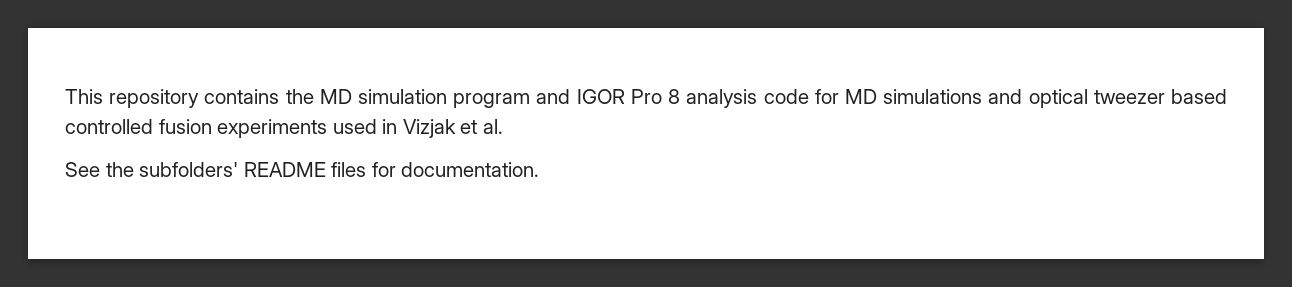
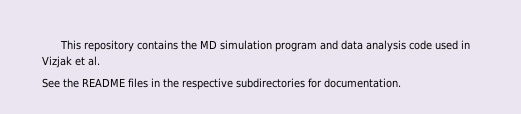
- This repository contains the MD simulation program and IGOR Pro 8 analysis code for MD simulations and optical tweezer based controlled fusion experiments used in Vizjak et al.
+ This repository contains the MD simulation program and data analysis code used in Vizjak et al.
- See the subfolders' README files for documentation.
+ See the README files in the respective subdirectories for documentation.

